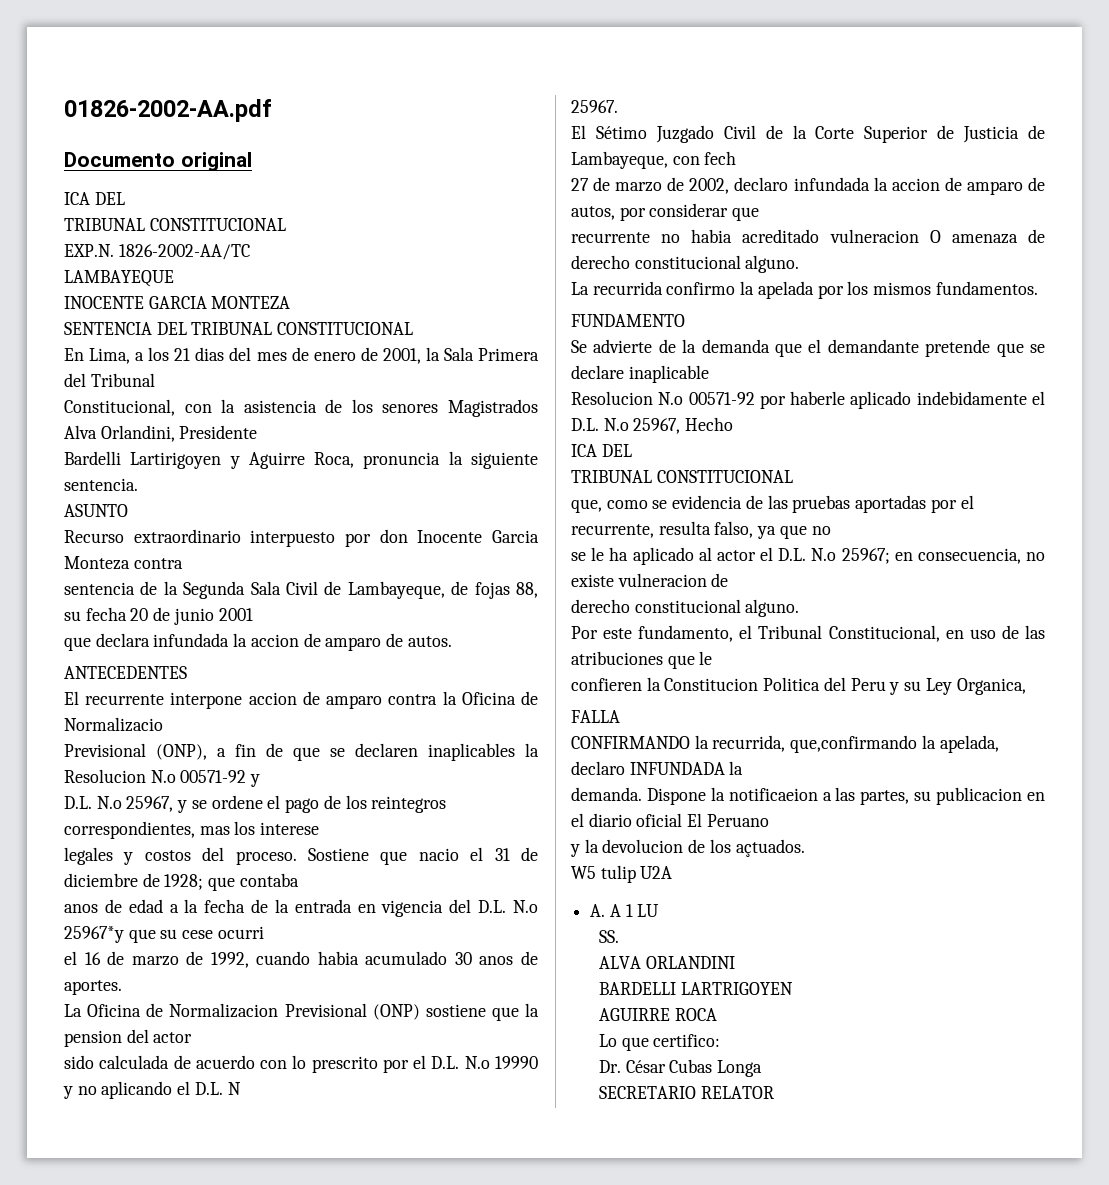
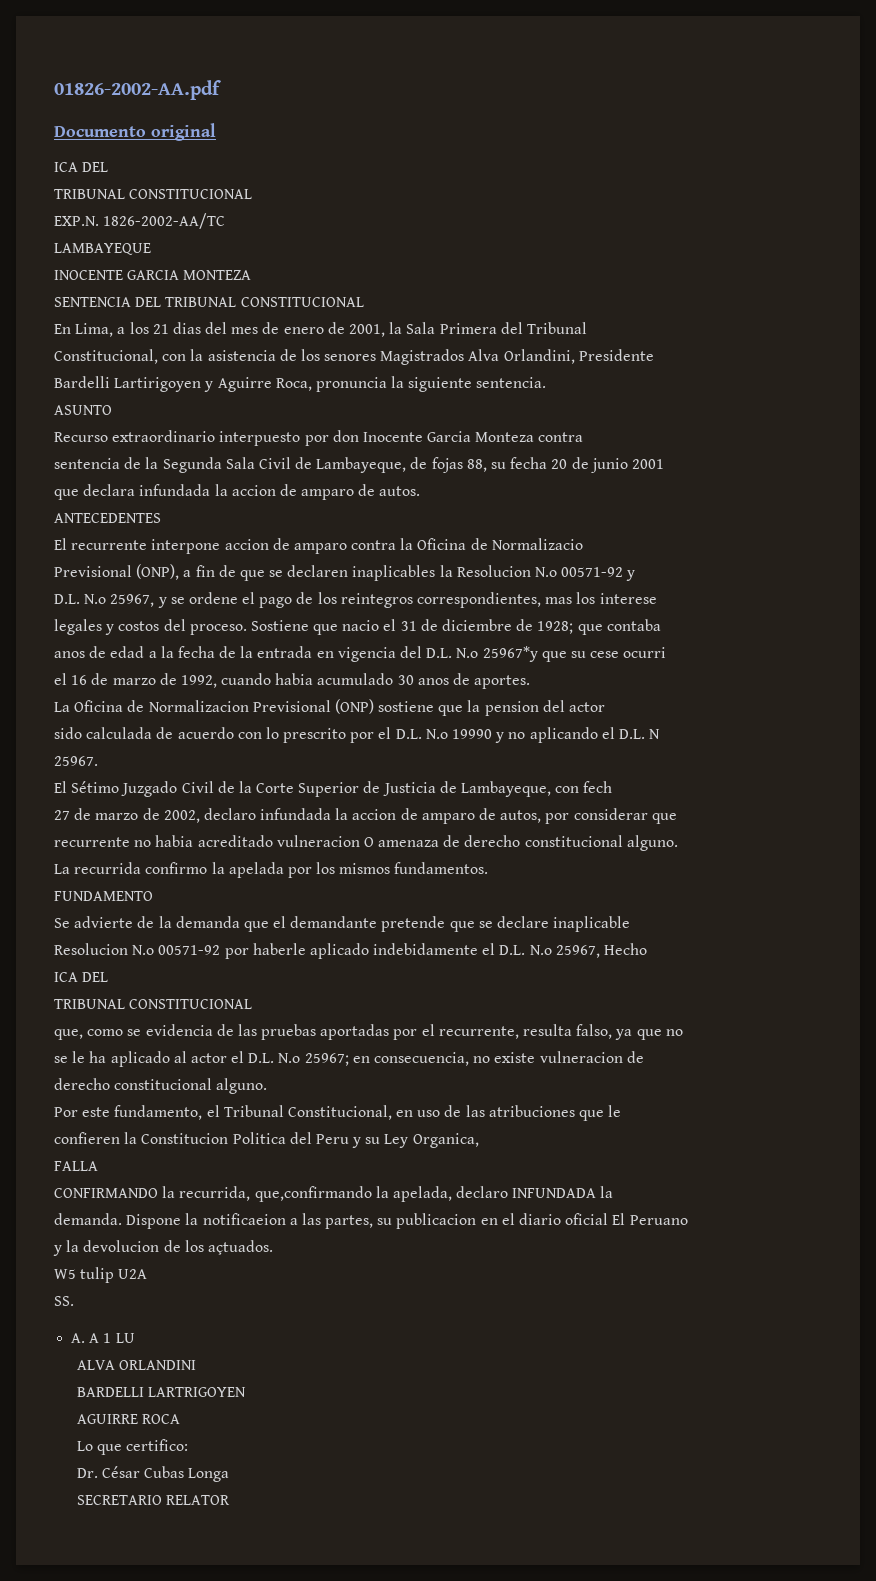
+ SS.
- SS.

